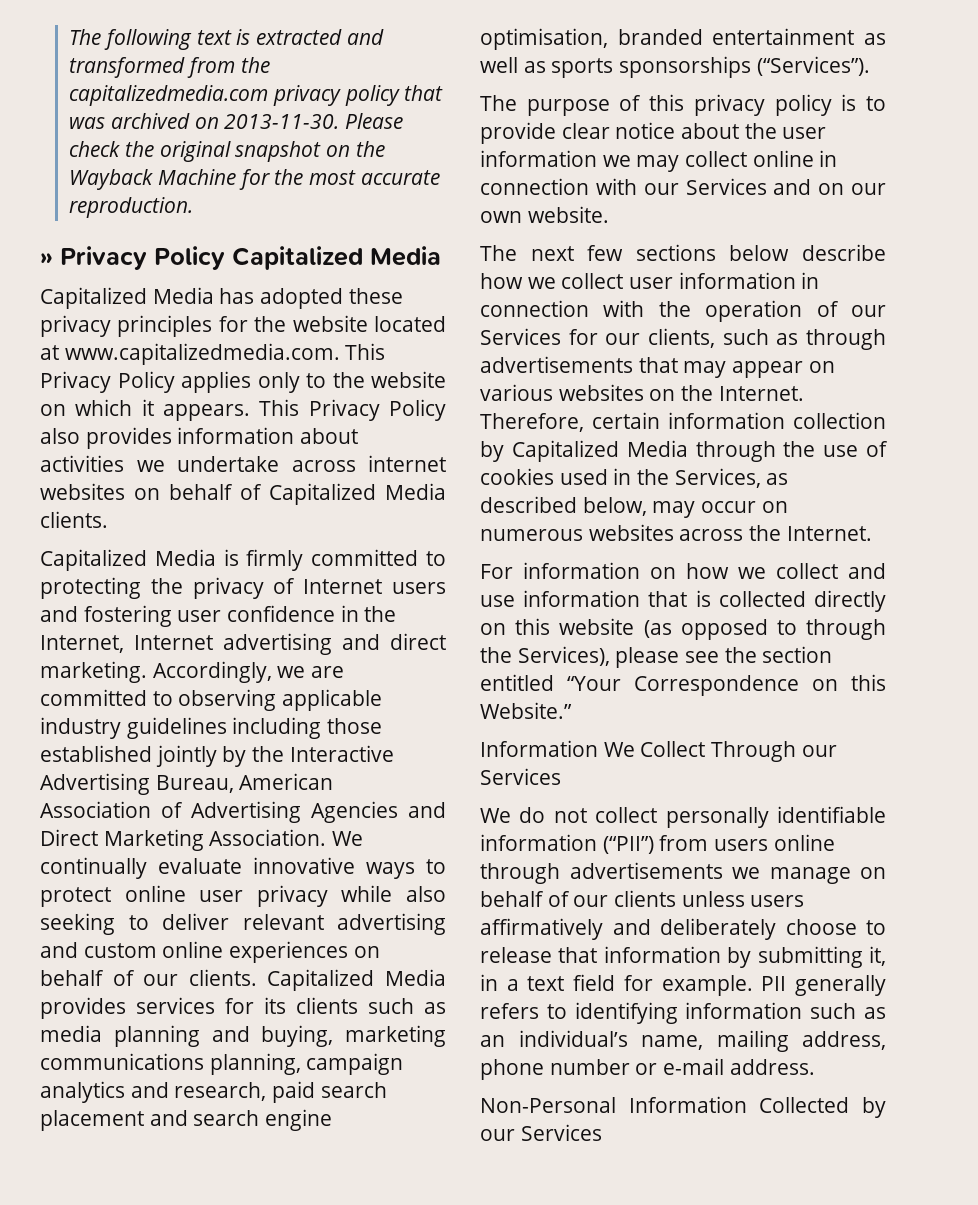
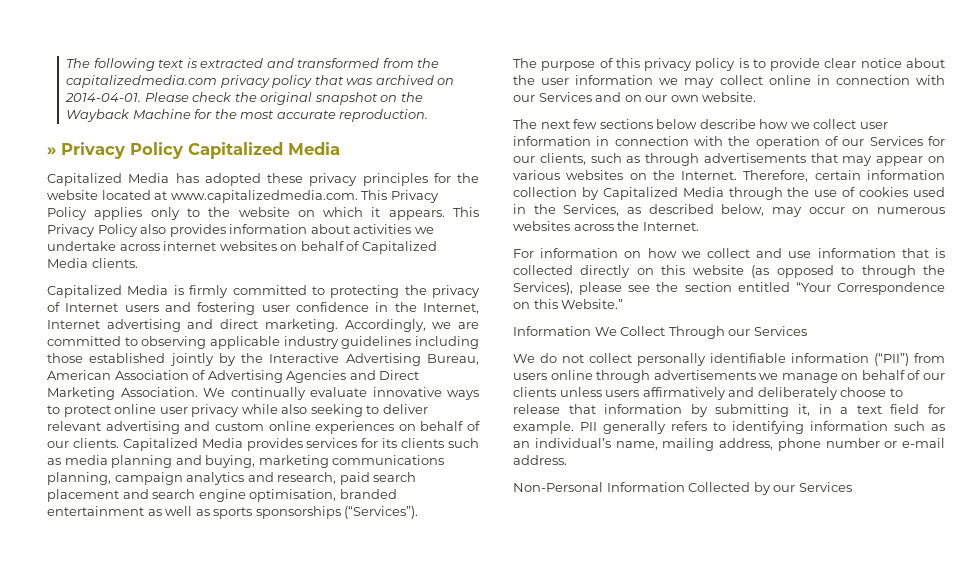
- The following text is extracted and transformed from the capitalizedmedia.com privacy policy that was archived on 2013-11-30.
+ The following text is extracted and transformed from the capitalizedmedia.com privacy policy that was archived on 2014-04-01.

